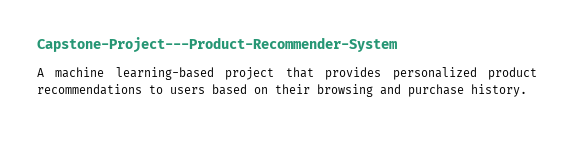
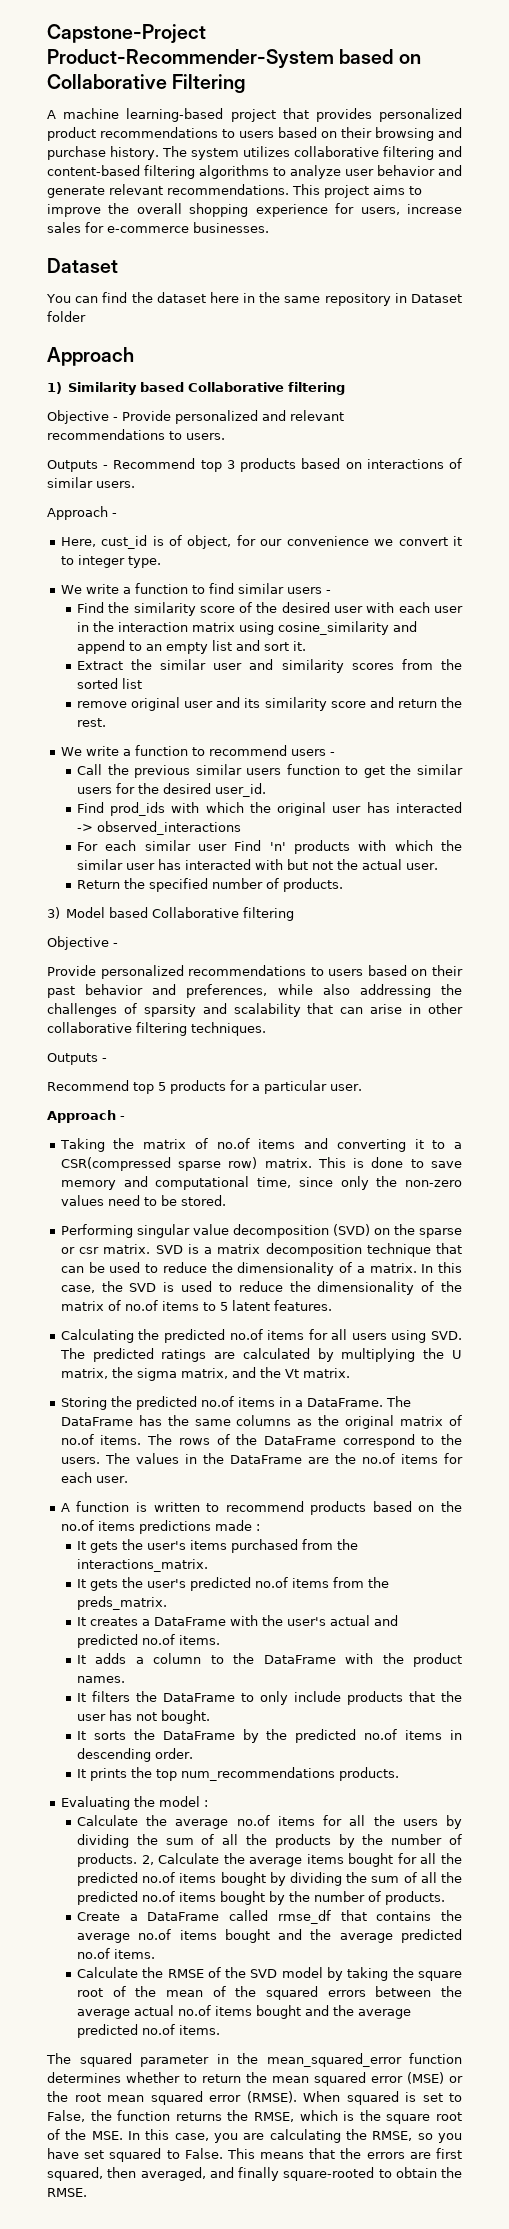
- Capstone-Project---Product-Recommender-System
+ Capstone-Project Product-Recommender-System based on Collaborative Filtering
+ The system utilizes collaborative filtering and content-based filtering algorithms to analyze user behavior and generate relevant recommendations. This project aims to improve the overall shopping experience for users, increase sales for e-commerce businesses.
+ Dataset
+ You can find the dataset here in the same repository in Dataset folder
+ Approach
+ 1) Similarity based Collaborative filtering
+ Objective - Provide personalized and relevant recommendations to users.
+ Outputs - Recommend top 3 products based on interactions of similar users.
+ Approach -
+ Here, cust_id is of object, for our convenience we convert it to integer type.
+ We write a function to find similar users -
+ Find the similarity score of the desired user with each user in the interaction matrix using cosine_similarity and append to an empty list and sort it.
+ Extract the similar user and similarity scores from the sorted list
+ remove original user and its similarity score and return the rest.
+ We write a function to recommend users -
+ Call the previous similar users function to get the similar users for the desired user_id.
+ Find prod_ids with which the original user has interacted -> observed_interactions
+ For each similar user Find 'n' products with which the similar user has interacted with but not the actual user.
+ Return the specified number of products.
+ 3) Model based Collaborative filtering
+ Objective -
+ Provide personalized recommendations to users based on their past behavior and preferences, while also addressing the challenges of sparsity and scalability that can arise in other collaborative filtering techniques.
+ Outputs -
+ Recommend top 5 products for a particular user.
+ Approach -
+ Taking the matrix of no.of items and converting it to a CSR(compressed sparse row) matrix. This is done to save memory and computational time, since only the non-zero values need to be stored.
+ Performing singular value decomposition (SVD) on the sparse or csr matrix. SVD is a matrix decomposition technique that can be used to reduce the dimensionality of a matrix. In this case, the SVD is used to reduce the dimensionality of the matrix of no.of items to 5 latent features.
+ Calculating the predicted no.of items for all users using SVD. The predicted ratings are calculated by multiplying the U matrix, the sigma matrix, and the Vt matrix.
+ Storing the predicted no.of items in a DataFrame. The DataFrame has the same columns as the original matrix of no.of items. The rows of the DataFrame correspond to the users. The values in the DataFrame are the no.of items for each user.
+ A function is written to recommend products based on the no.of items predictions made :
+ It gets the user's items purchased from the interactions_matrix.
+ It gets the user's predicted no.of items from the preds_matrix.
+ It creates a DataFrame with the user's actual and predicted no.of items.
+ It adds a column to the DataFrame with the product names.
+ It filters the DataFrame to only include products that the user has not bought.
+ It sorts the DataFrame by the predicted no.of items in descending order.
+ It prints the top num_recommendations products.
+ Evaluating the model :
+ Calculate the average no.of items for all the users by dividing the sum of all the products by the number of products. 2, Calculate the average items bought for all the predicted no.of items bought by dividing the sum of all the predicted no.of items bought by the number of products.
+ Create a DataFrame called rmse_df that contains the average no.of items bought and the average predicted no.of items.
+ Calculate the RMSE of the SVD model by taking the square root of the mean of the squared errors between the average actual no.of items bought and the average predicted no.of items.
+ The squared parameter in the mean_squared_error function determines whether to return the mean squared error (MSE) or the root mean squared error (RMSE). When squared is set to False, the function returns the RMSE, which is the square root of the MSE. In this case, you are calculating the RMSE, so you have set squared to False. This means that the errors are first squared, then averaged, and finally square-rooted to obtain the RMSE.

